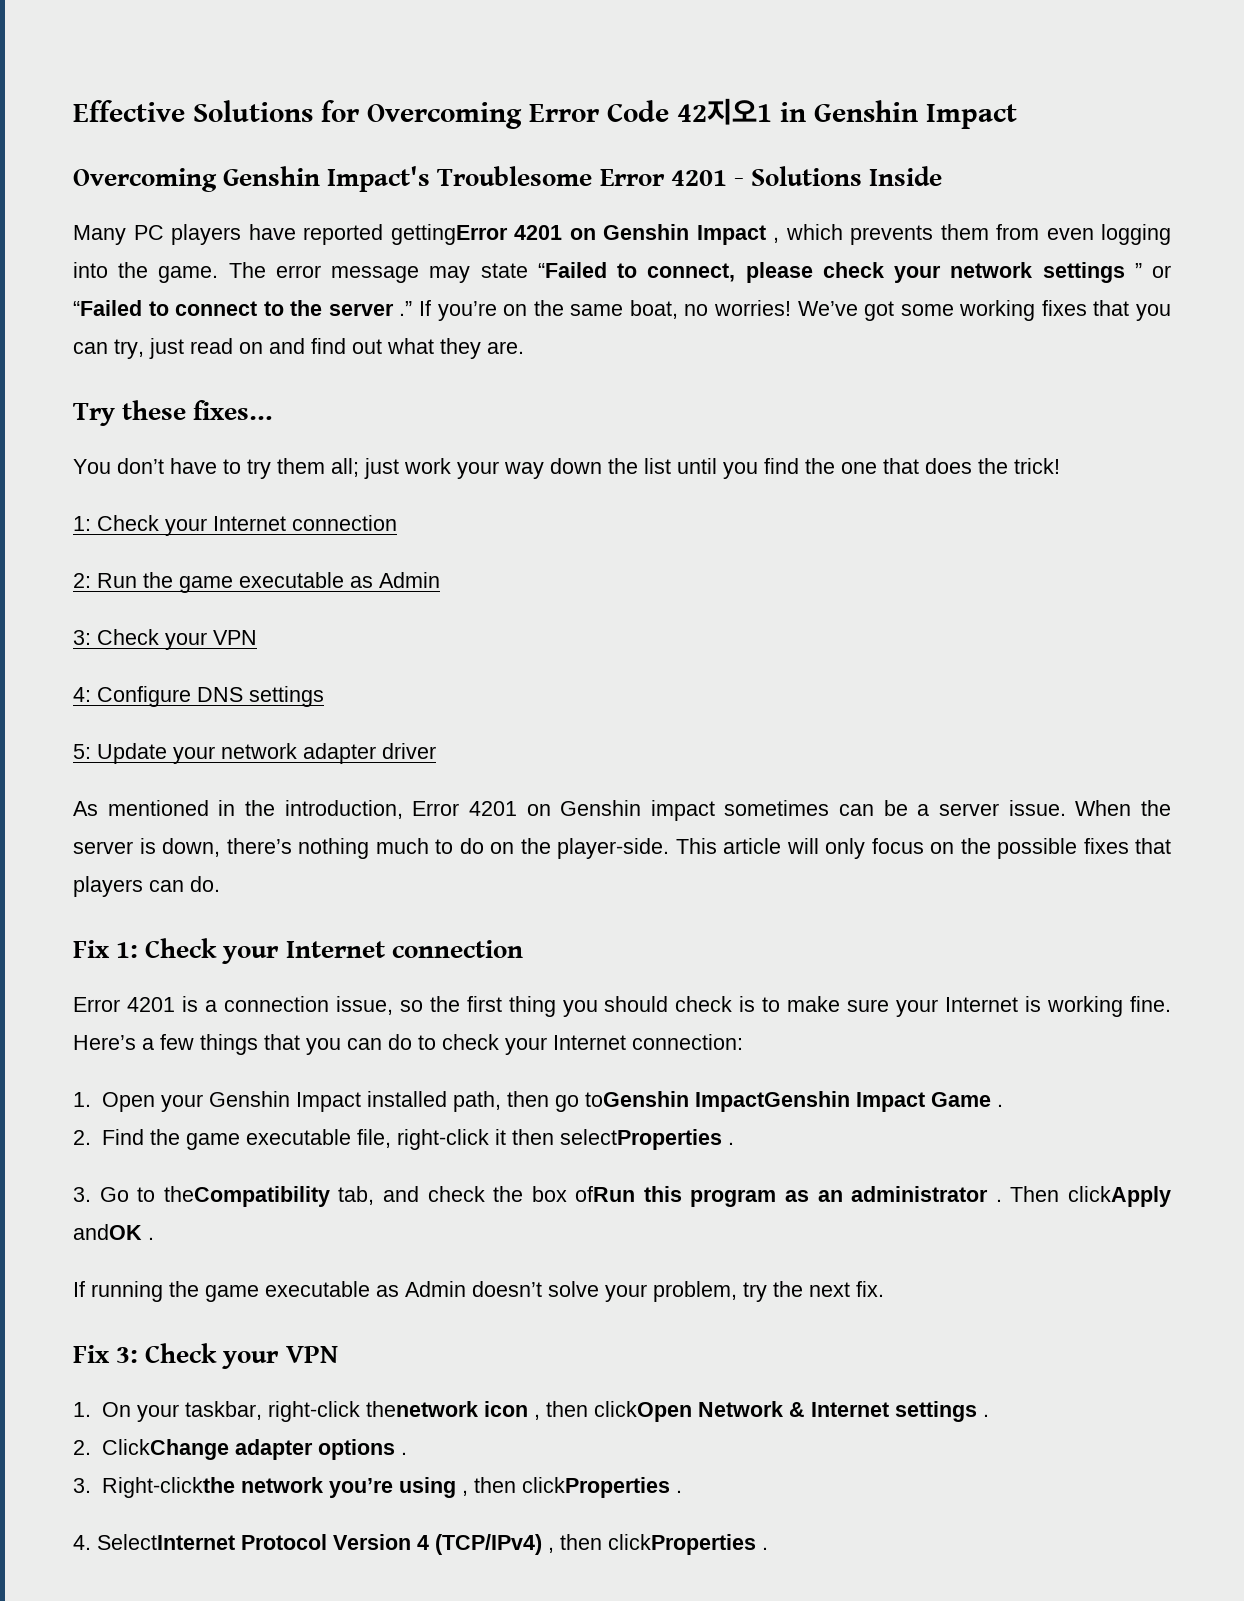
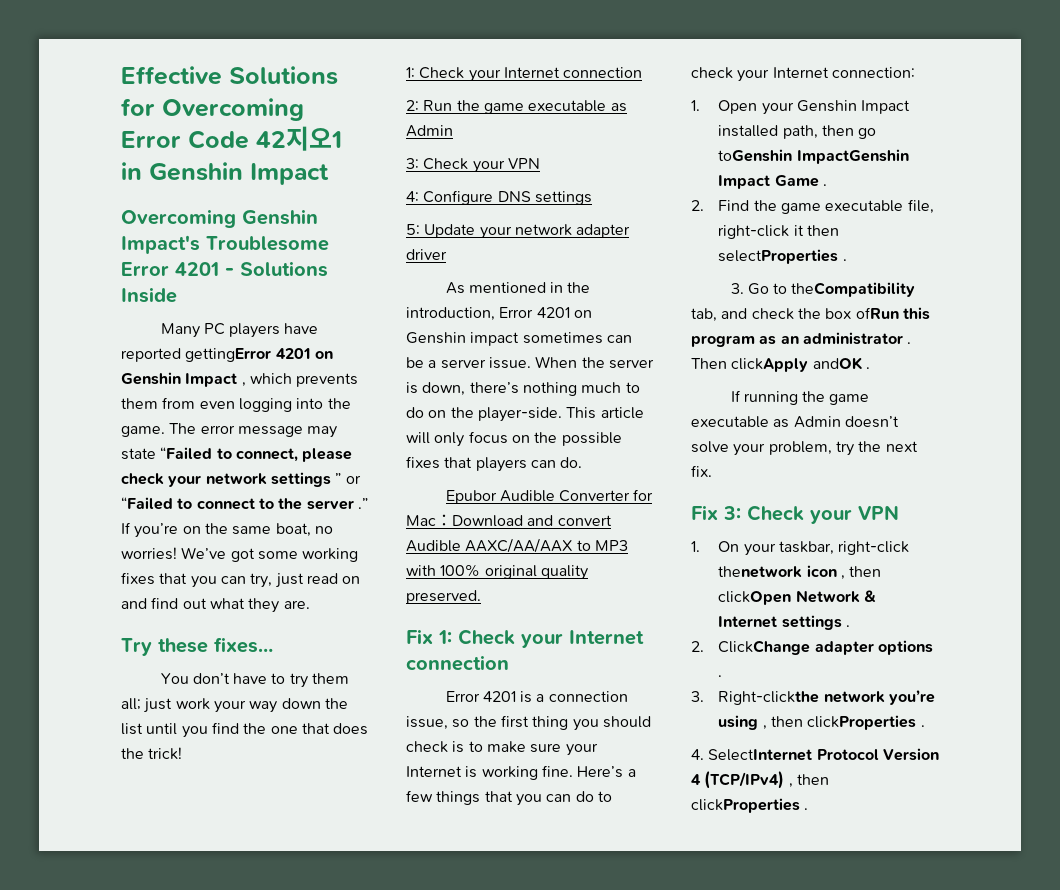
+ Epubor Audible Converter for Mac：Download and convert Audible AAXC/AA/AAX to MP3 with 100% original quality preserved.

